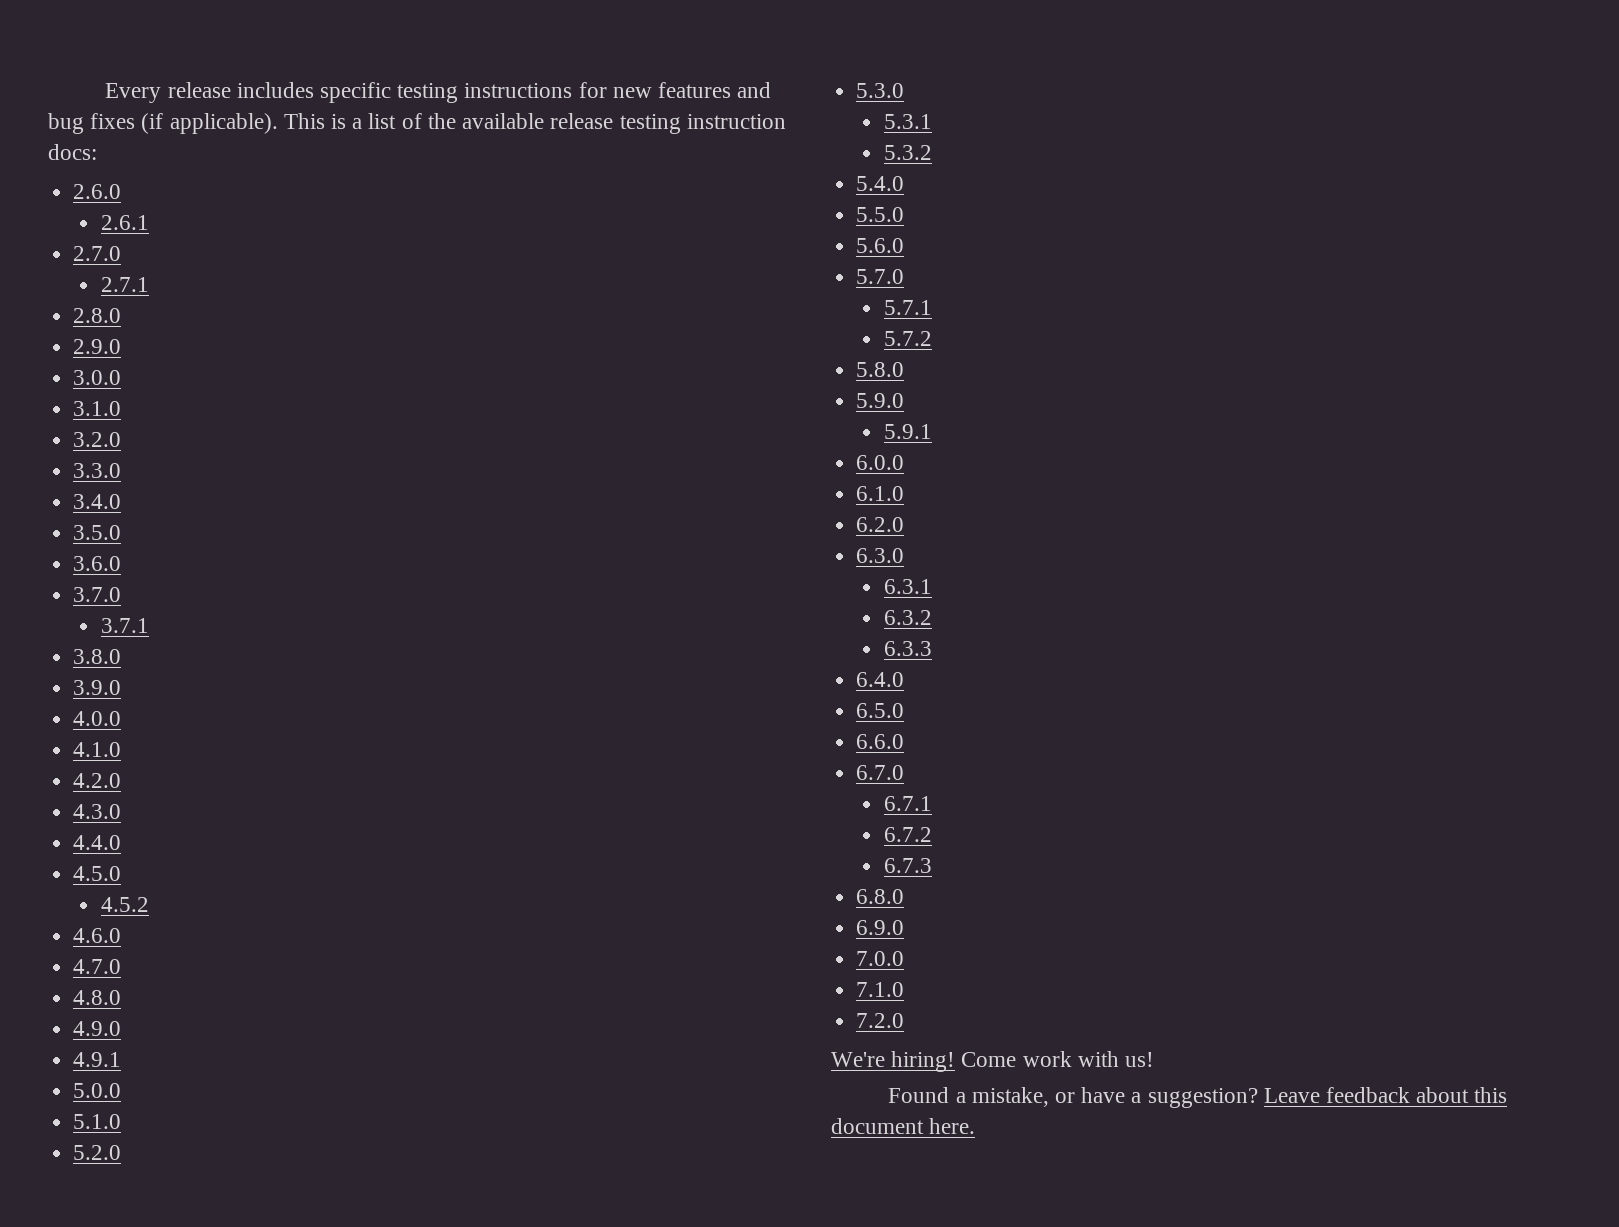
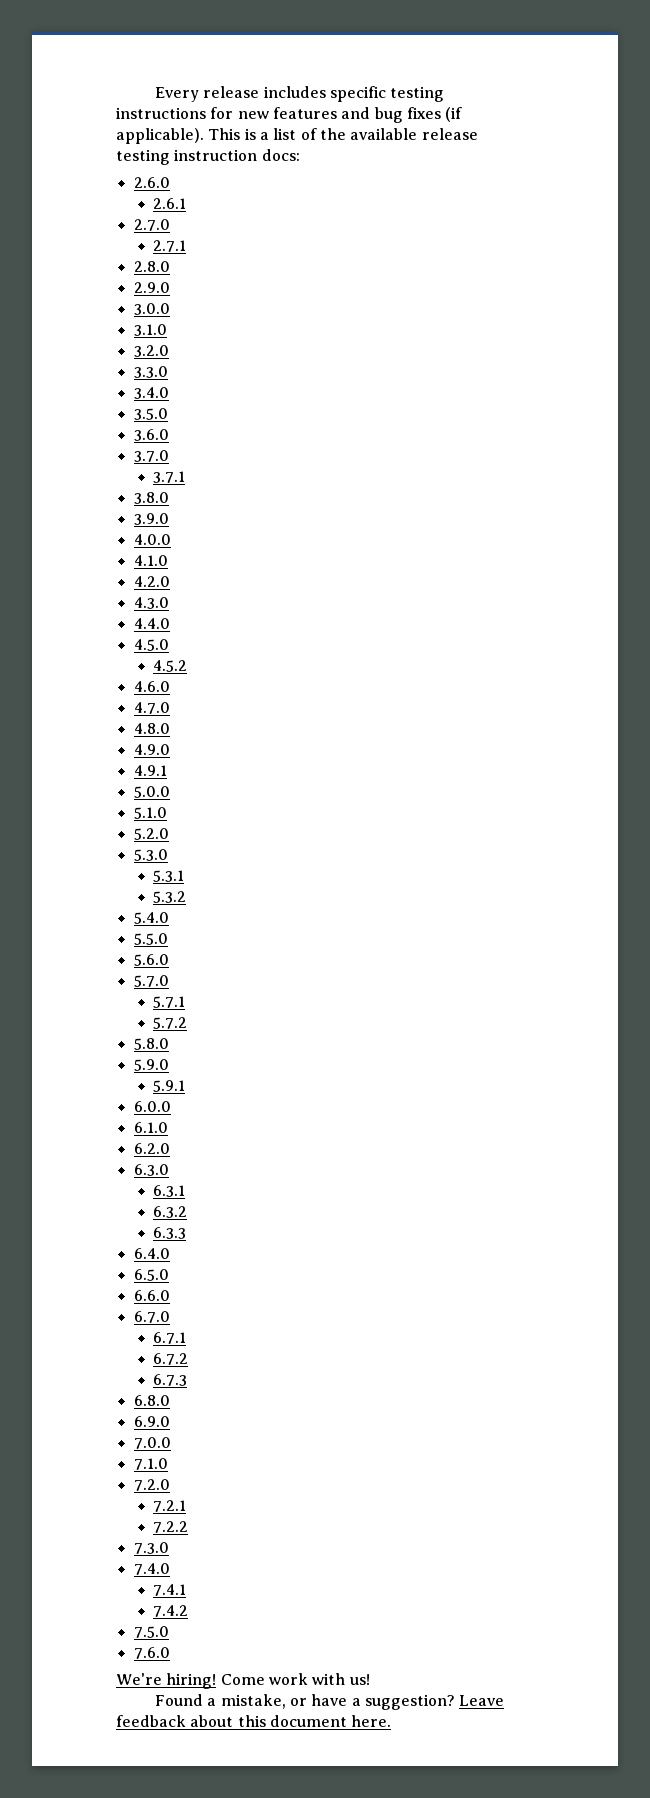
+ 7.2.1
+ 7.2.2
+ 7.3.0
+ 7.4.0
+ 7.4.1
+ 7.4.2
+ 7.5.0
+ 7.6.0

